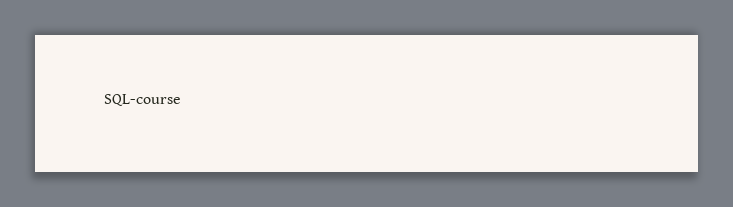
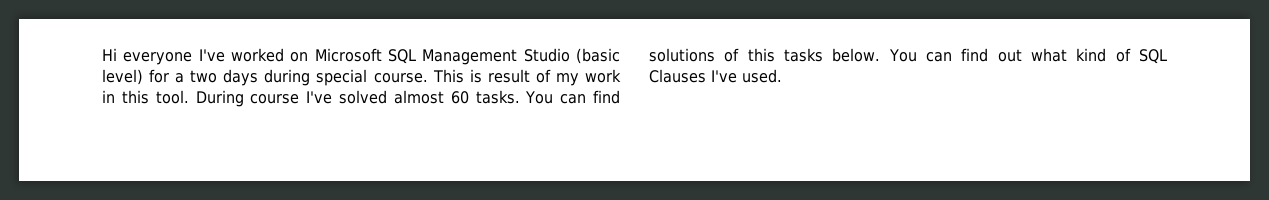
- SQL-course
+ Hi everyone I've worked on Microsoft SQL Management Studio (basic level) for a two days during special course. This is result of my work in this tool. During course I've solved almost 60 tasks. You can find solutions of this tasks below. You can find out what kind of SQL Clauses I've used.

